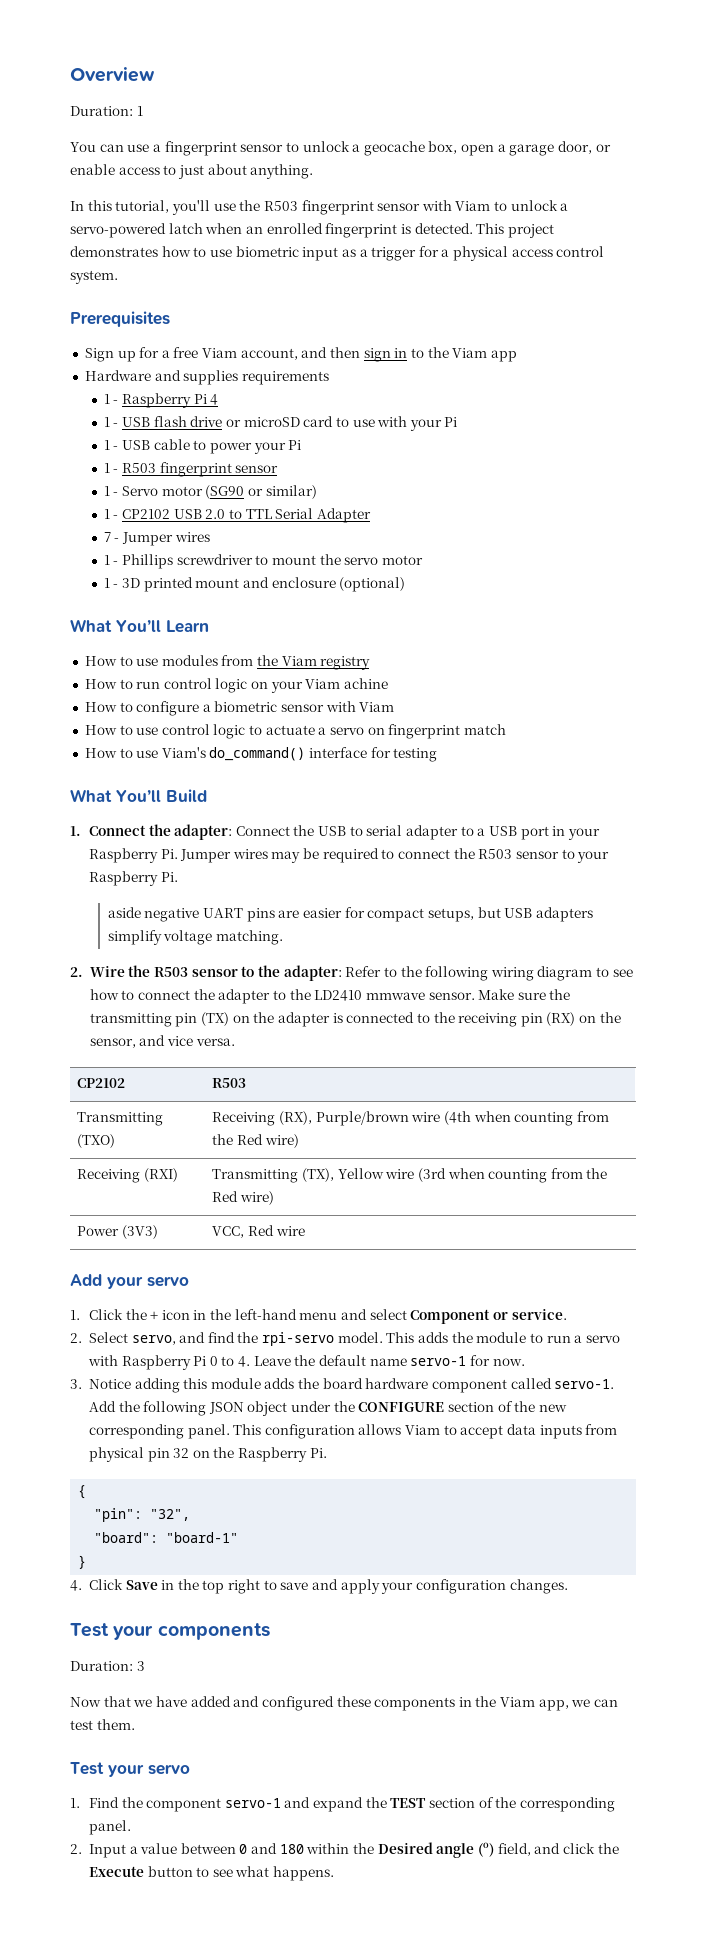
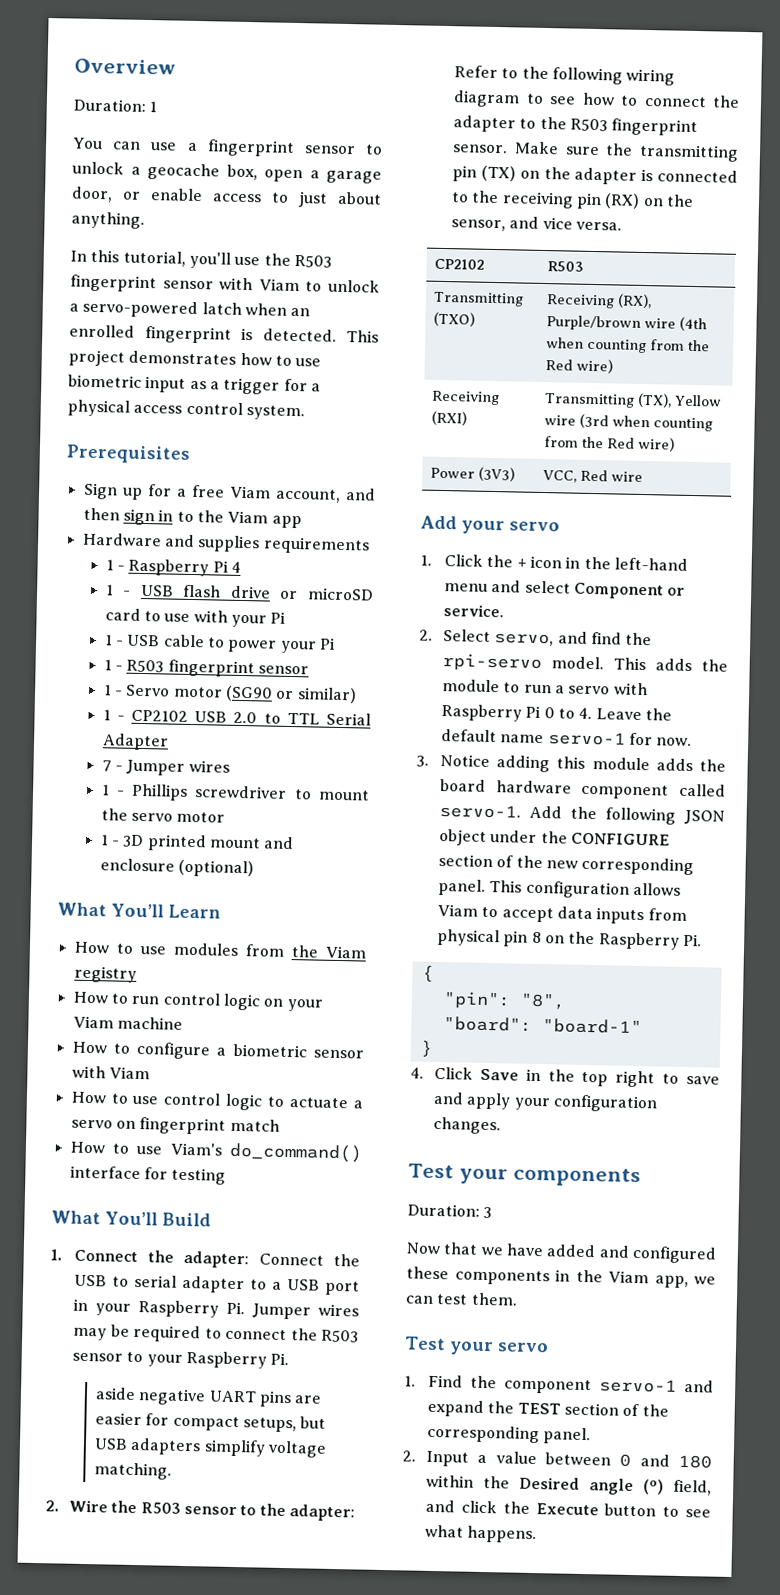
- How to run control logic on your Viam achine
+ How to run control logic on your Viam machine
- 2. Wire the R503 sensor to the adapter: Refer to the following wiring diagram to see how to connect the adapter to the LD2410 mmwave sensor.
+ 2. Wire the R503 sensor to the adapter: Refer to the following wiring diagram to see how to connect the adapter to the R503 fingerprint sensor.
- This configuration allows Viam to accept data inputs from physical pin 32 on the Raspberry Pi.
+ This configuration allows Viam to accept data inputs from physical pin 8 on the Raspberry Pi.
- "pin": "32",
+ "pin": "8",

